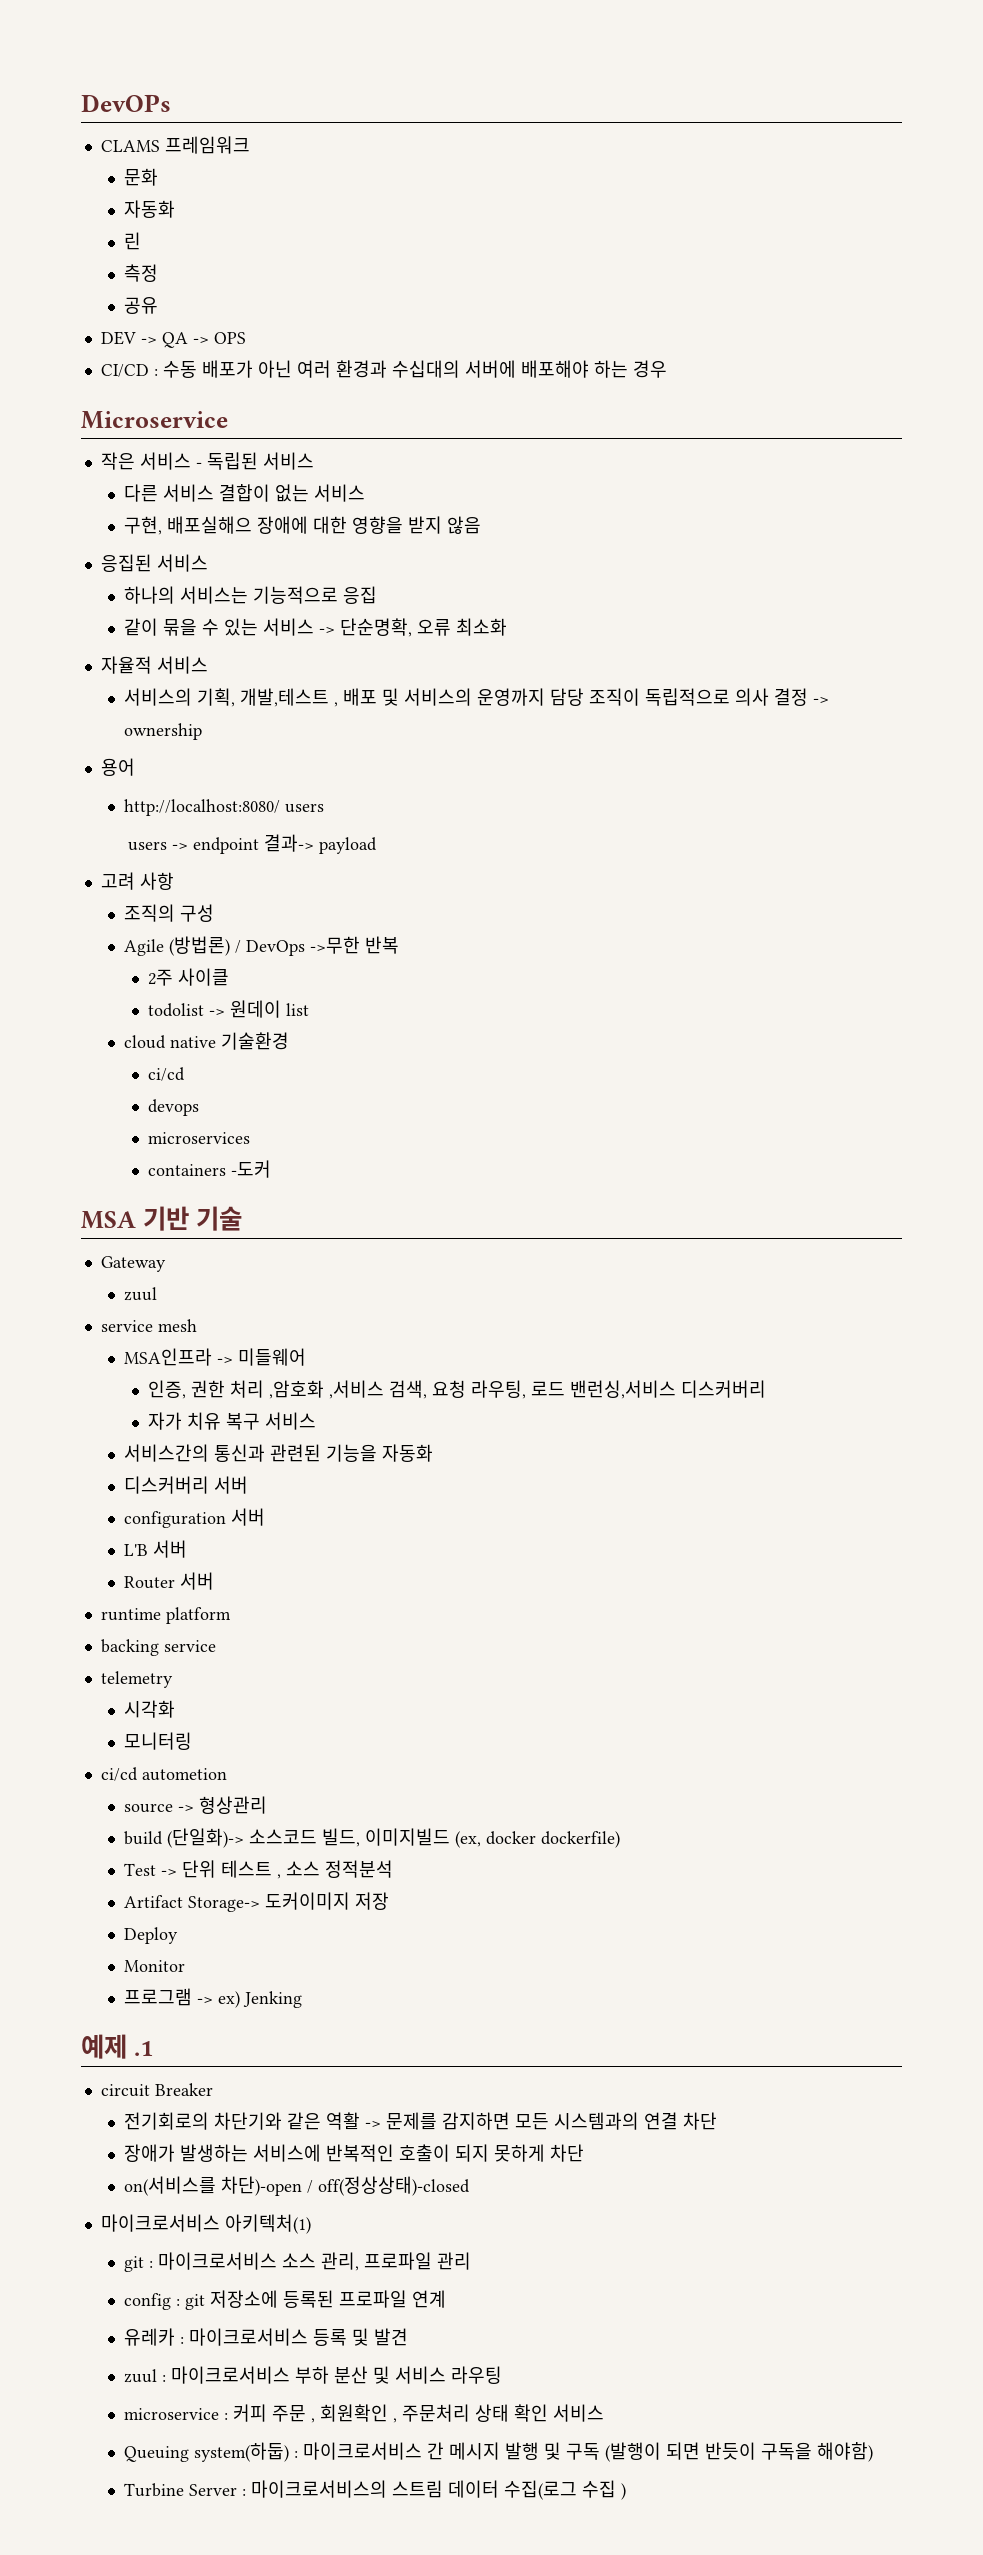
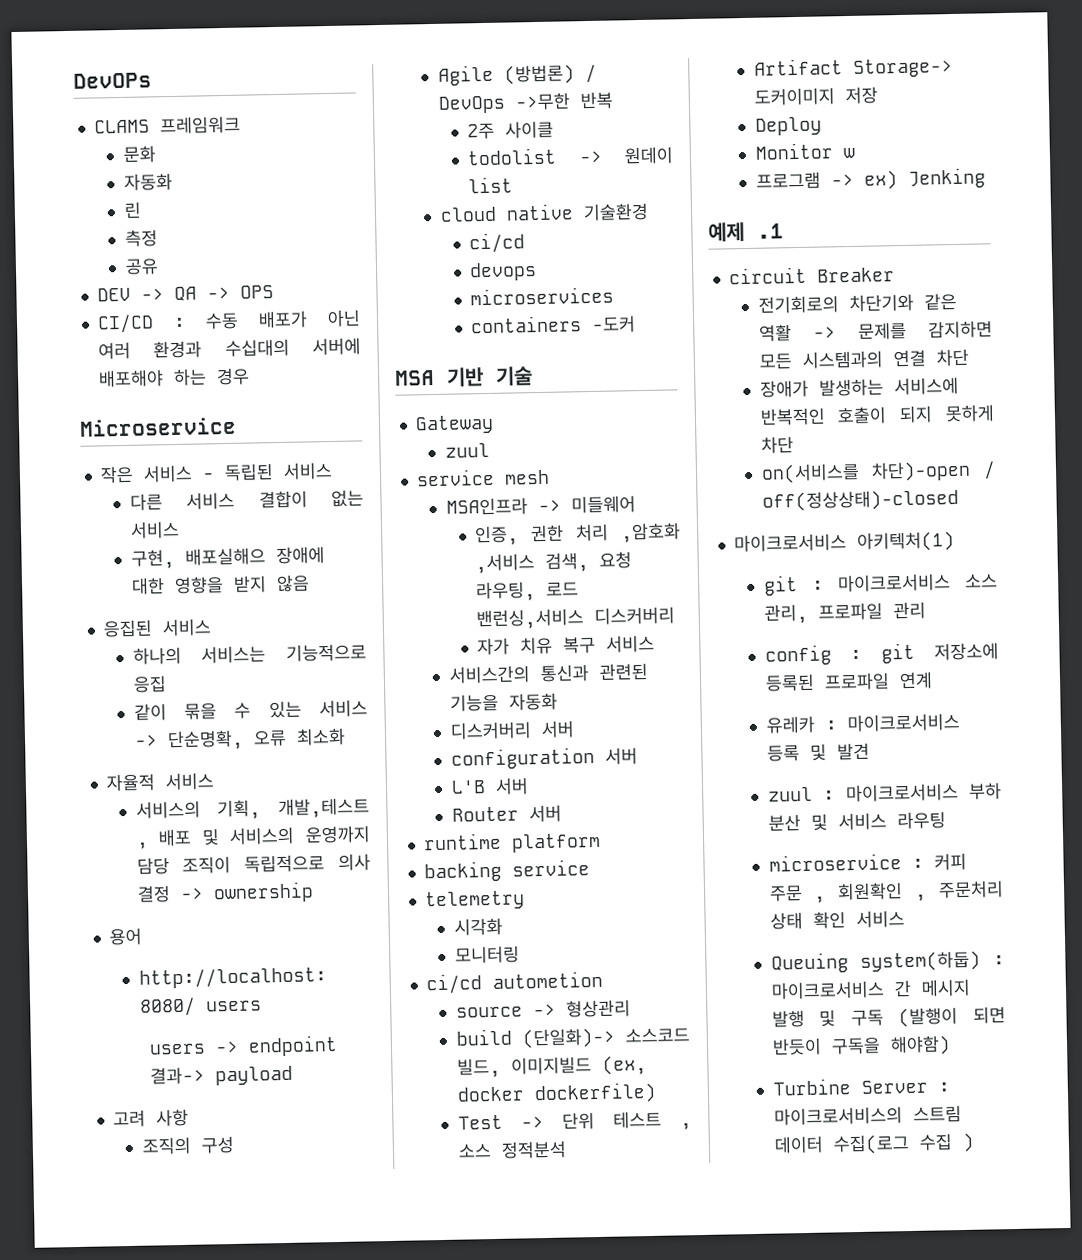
- Monitor
+ Monitor w

